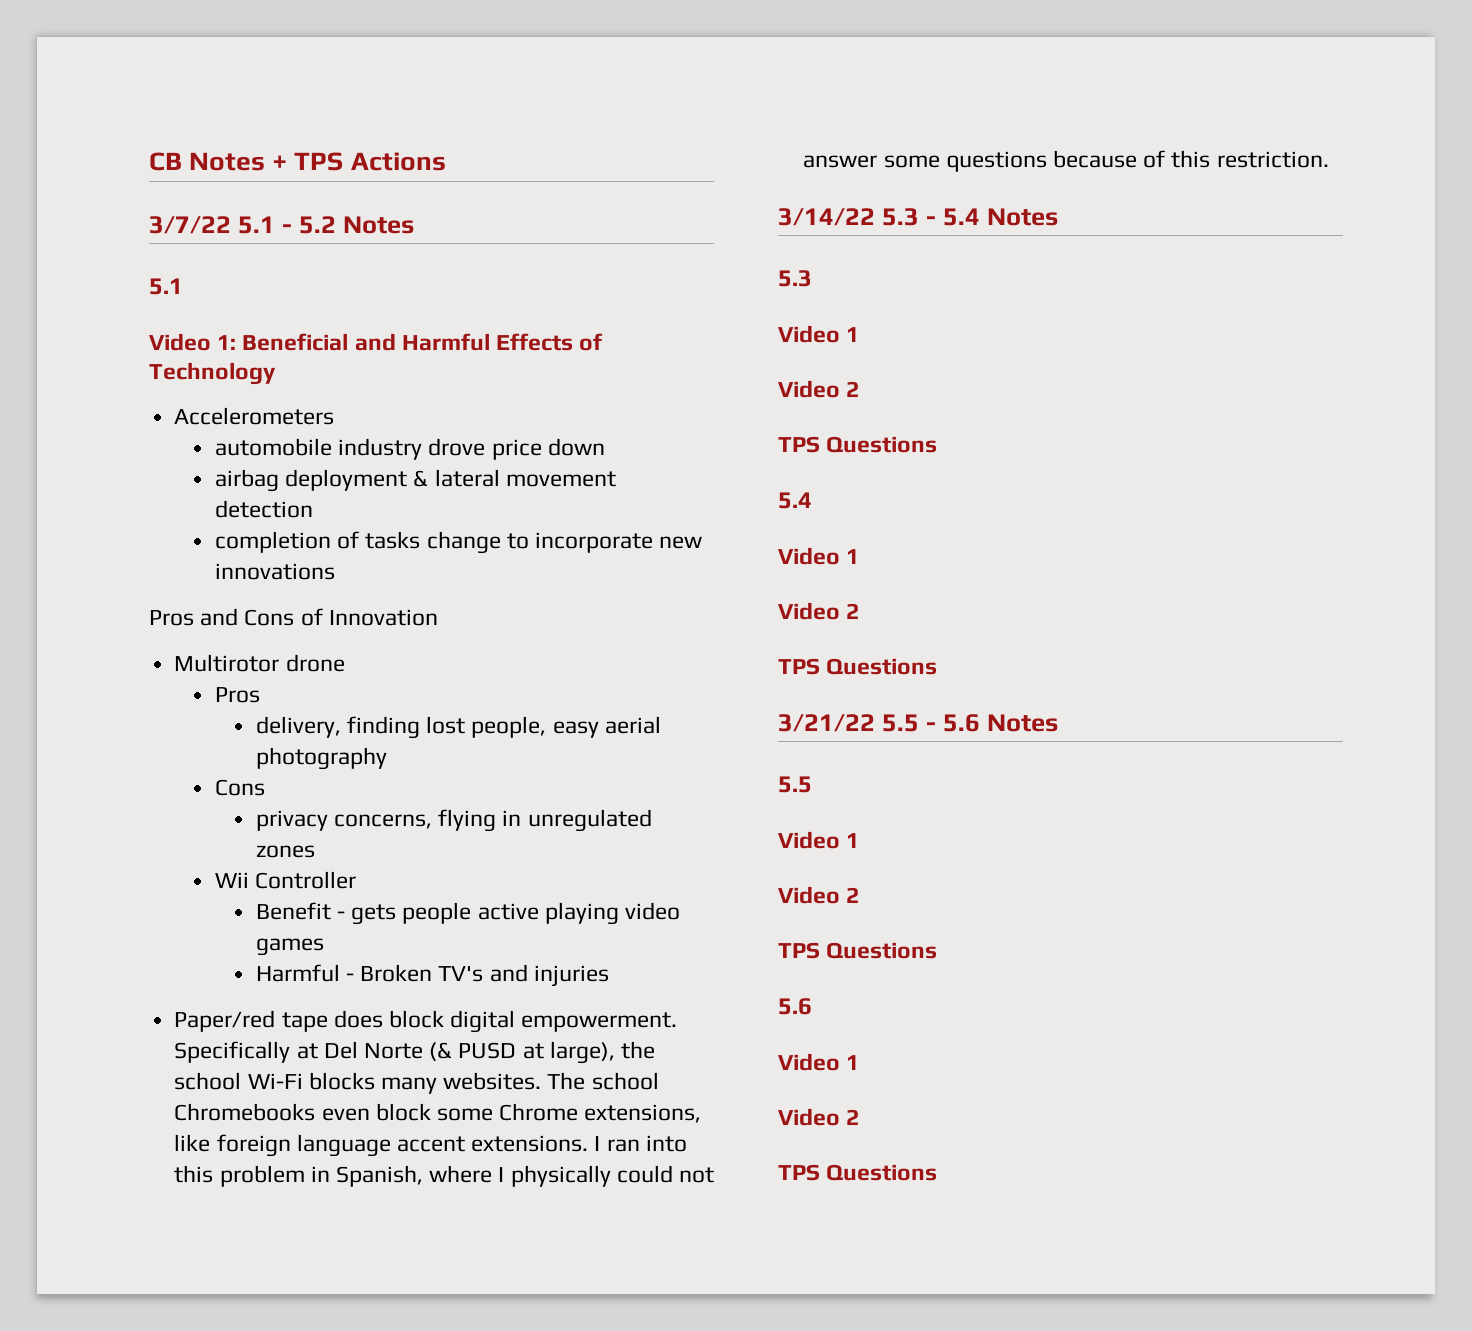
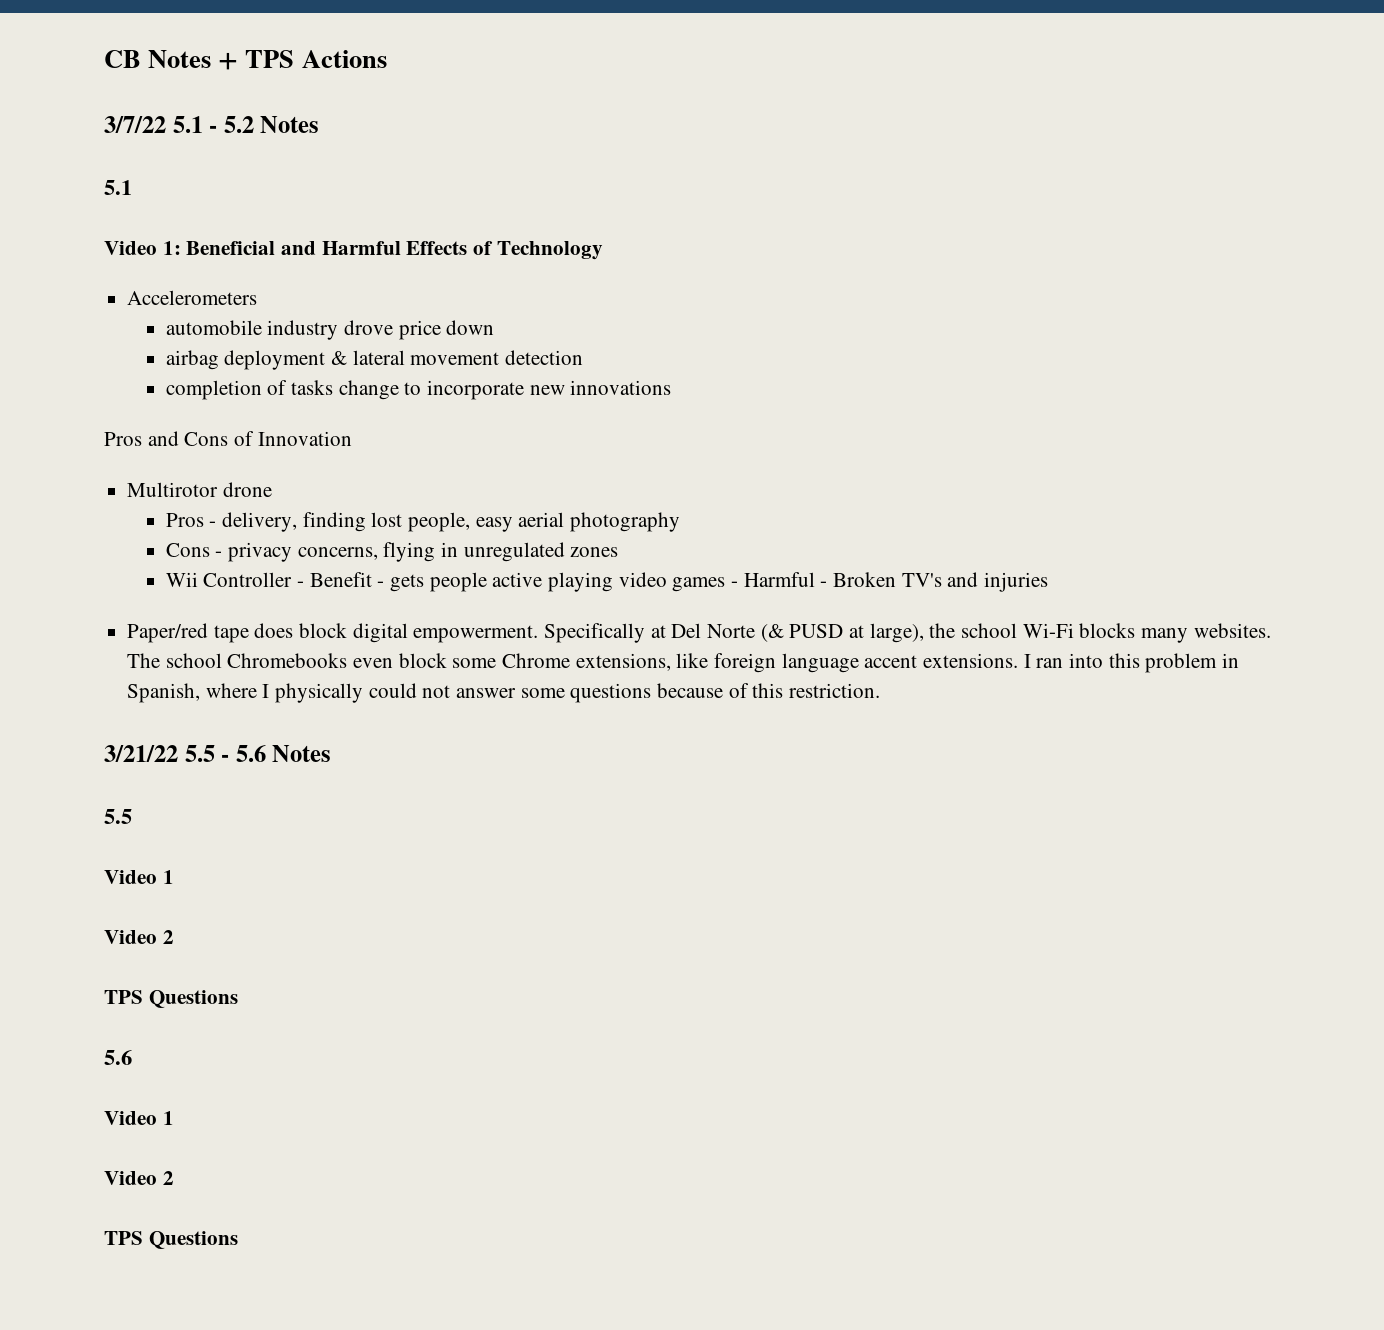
  Multirotor drone
- Pros
- delivery, finding lost people, easy aerial photography
- Cons
- privacy concerns, flying in unregulated zones
+ Pros - delivery, finding lost people, easy aerial photography
+ Cons - privacy concerns, flying in unregulated zones
- Wii Controller
- Benefit - gets people active playing video games
- Harmful - Broken TV's and injuries
+ Wii Controller - Benefit - gets people active playing video games - Harmful - Broken TV's and injuries
- 3/14/22 5.3 - 5.4 Notes
- 5.3
- Video 1
- Video 2
- TPS Questions
- 5.4
- Video 1
- Video 2
- TPS Questions

